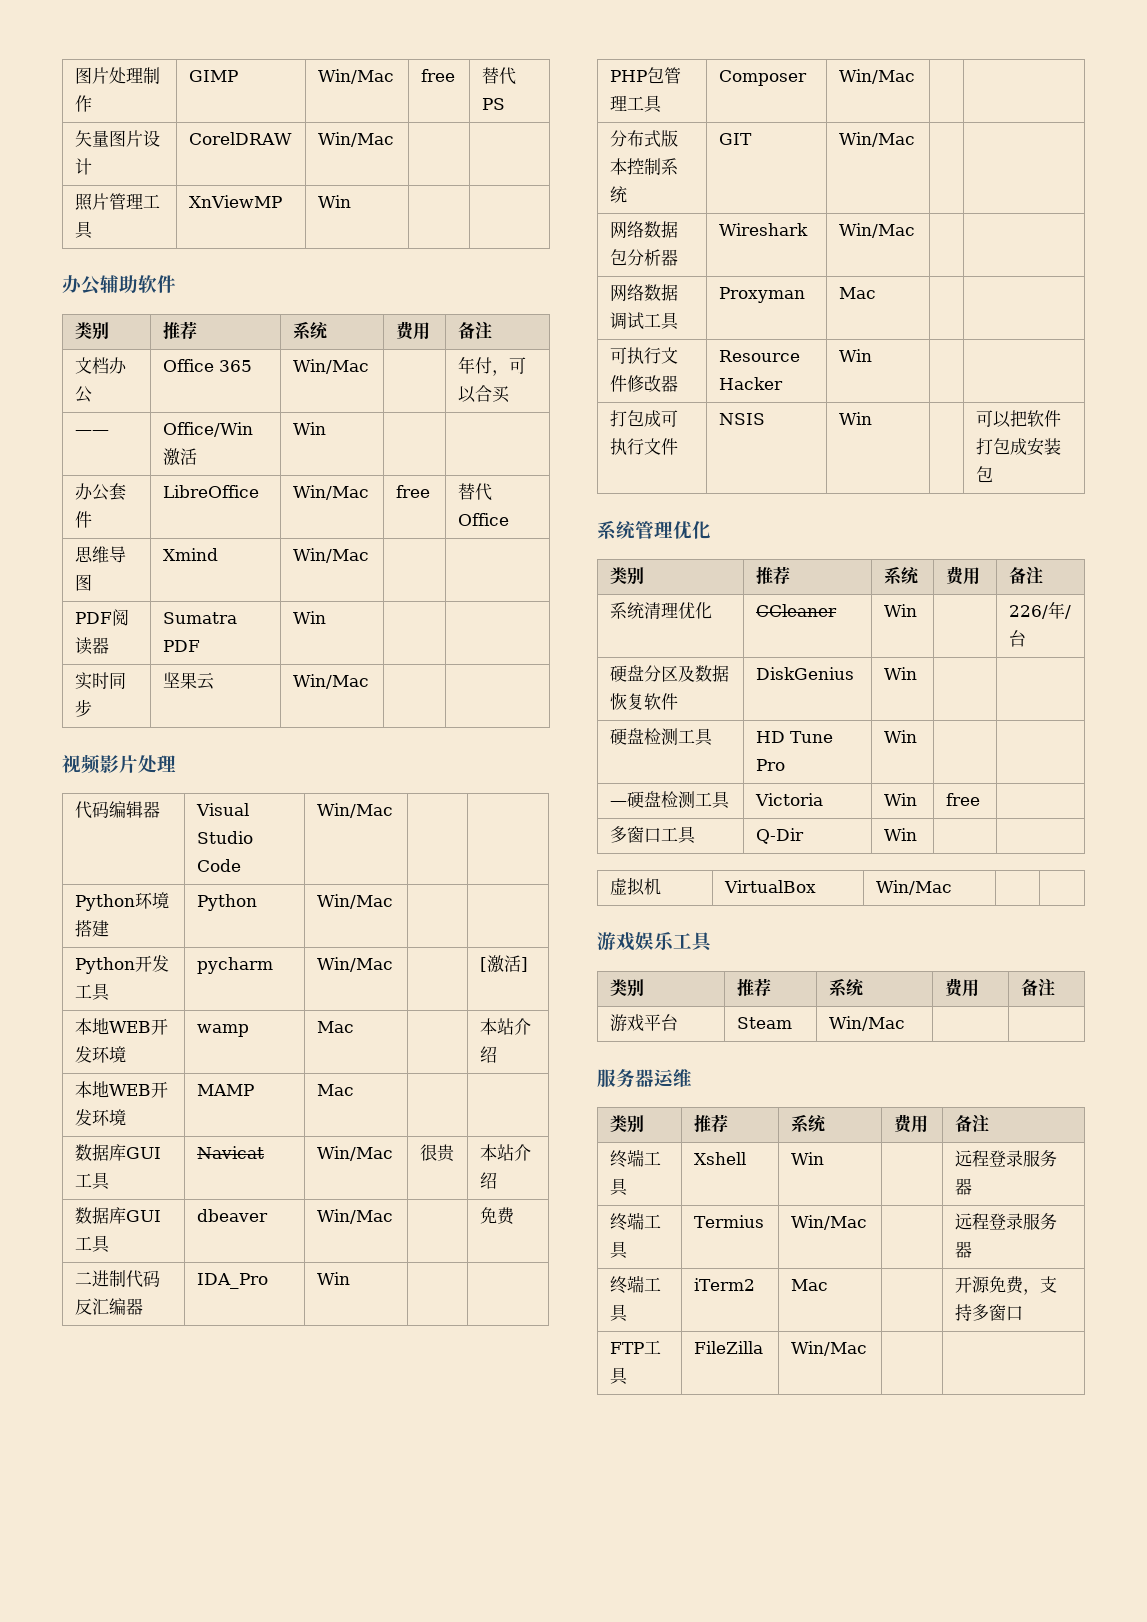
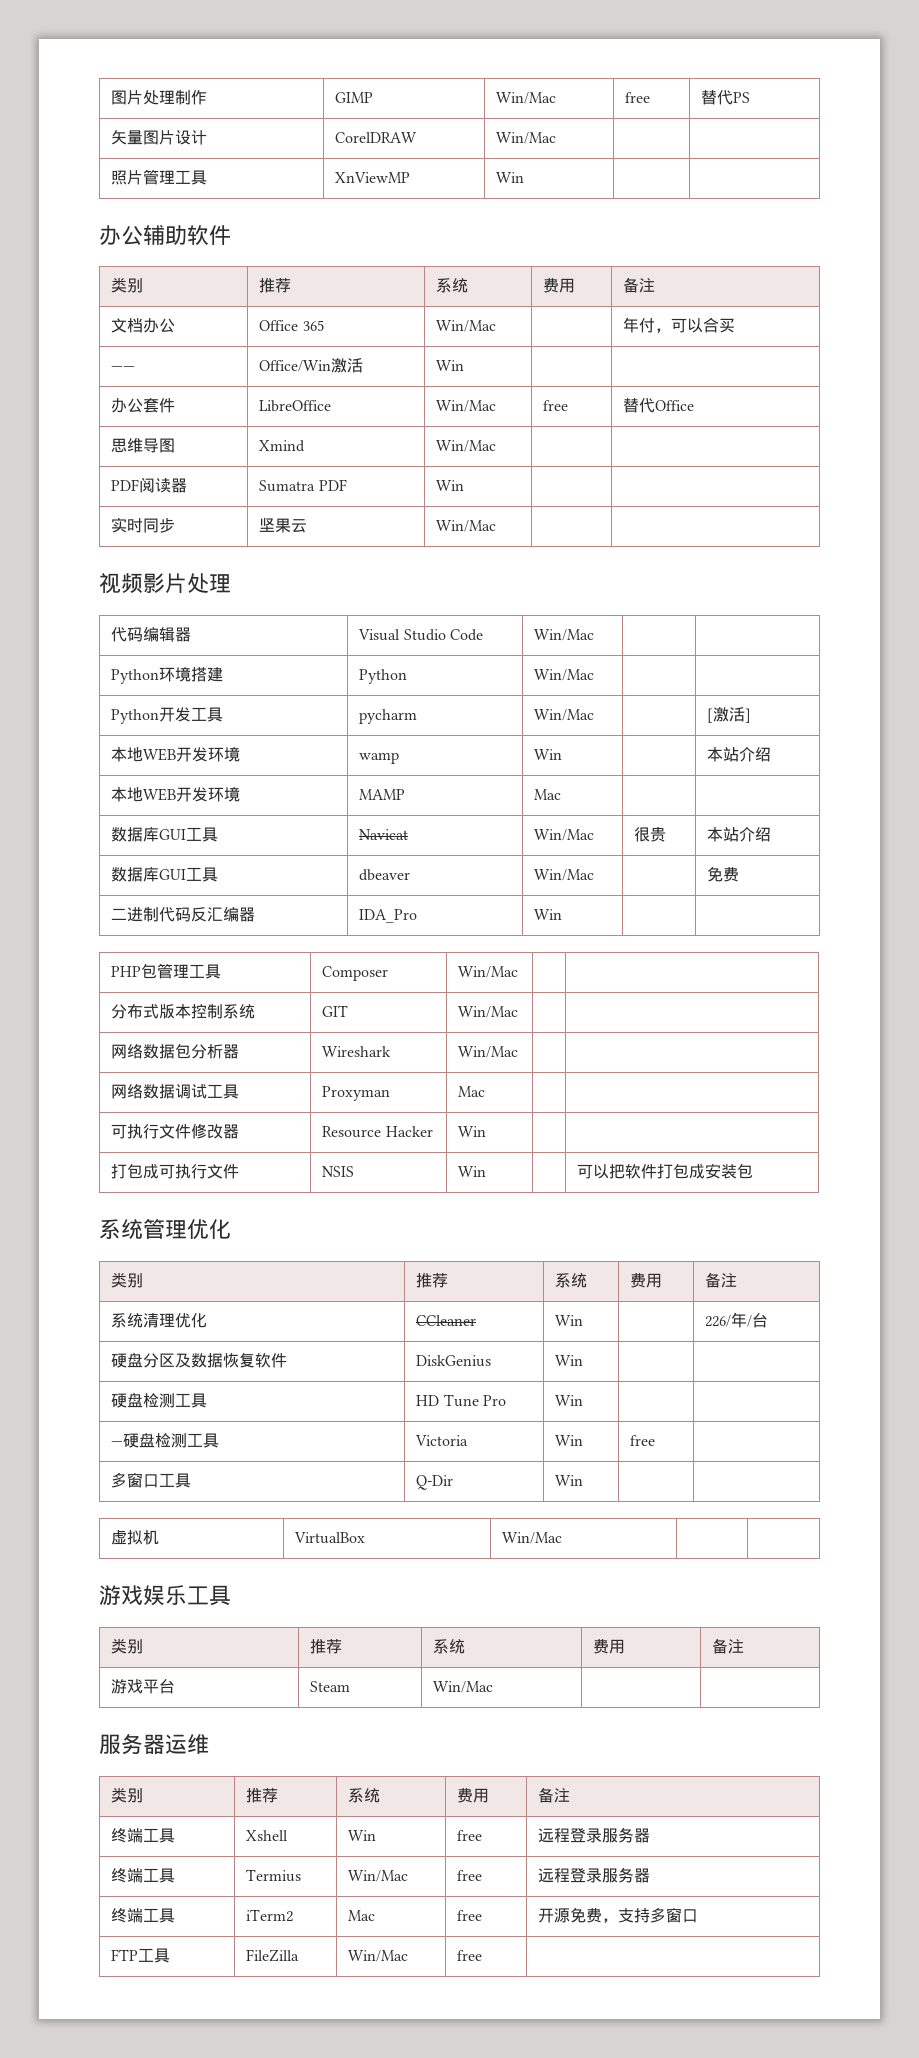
- 本地WEB开发环境 | wamp | Mac | | 本站介绍
+ 本地WEB开发环境 | wamp | Win | | 本站介绍
- 终端工具 | Xshell | Win | | 远程登录服务器
+ 终端工具 | Xshell | Win | free | 远程登录服务器
- 终端工具 | Termius | Win/Mac | | 远程登录服务器
+ 终端工具 | Termius | Win/Mac | free | 远程登录服务器
- 终端工具 | iTerm2 | Mac | | 开源免费，支持多窗口
+ 终端工具 | iTerm2 | Mac | free | 开源免费，支持多窗口
- FTP工具 | FileZilla | Win/Mac | |
+ FTP工具 | FileZilla | Win/Mac | free |

